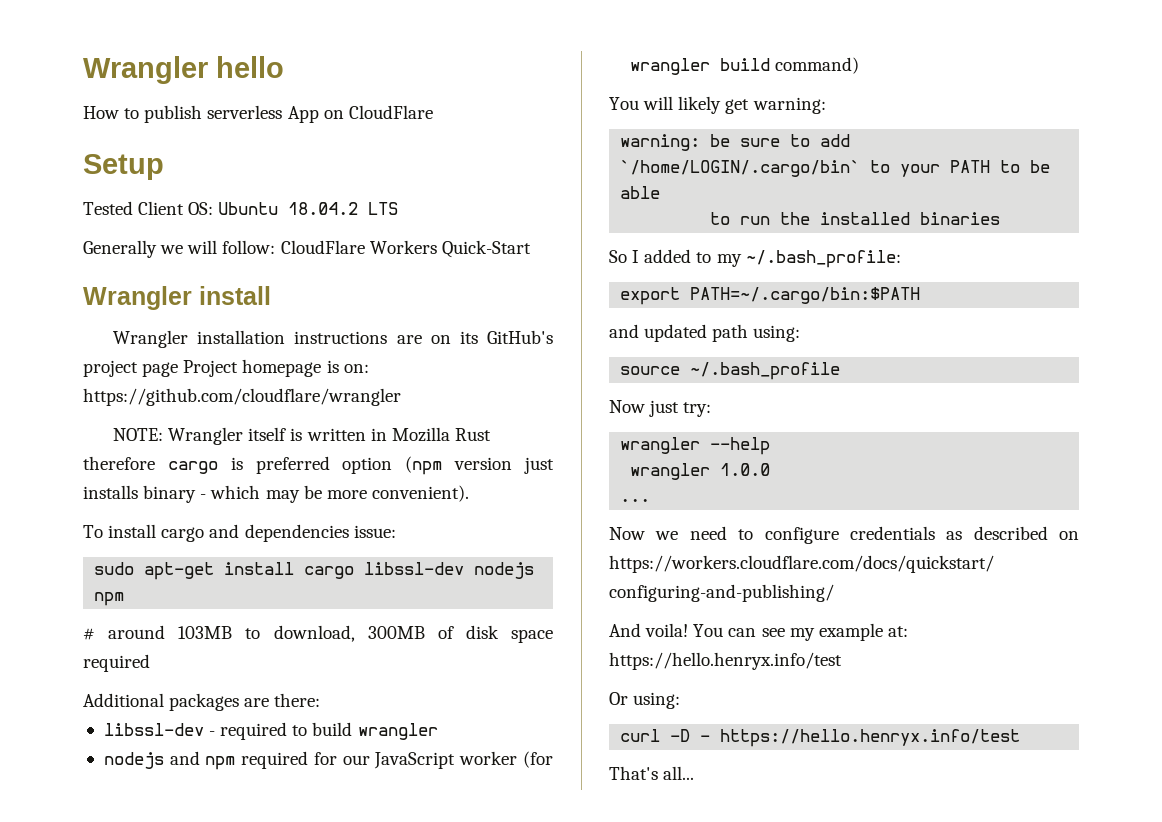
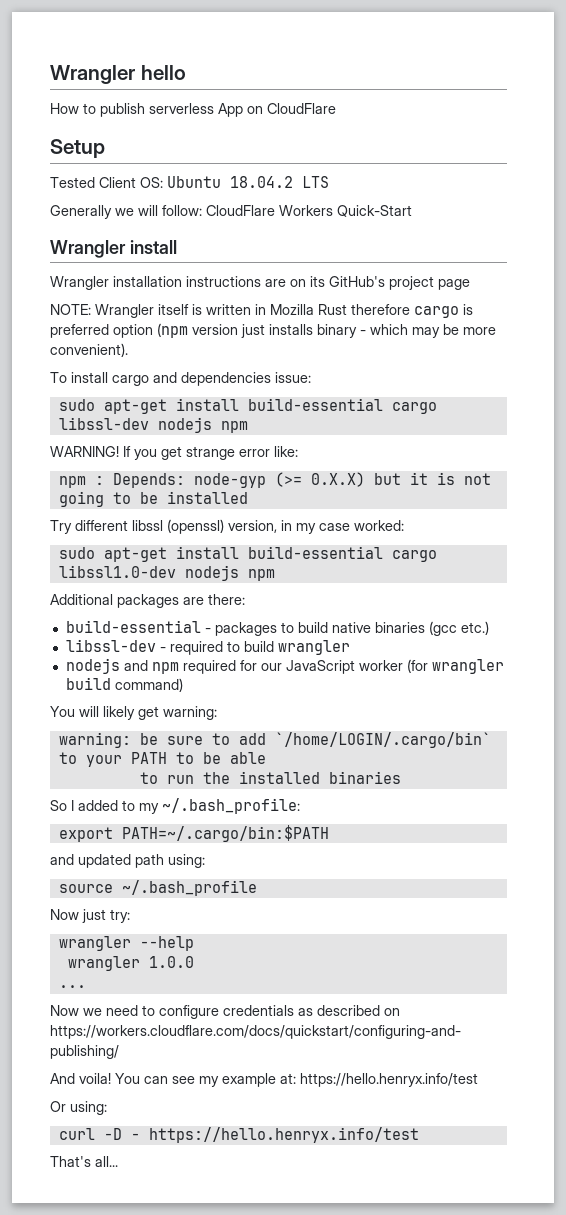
- Wrangler installation instructions are on its GitHub's project page Project homepage is on: https://github.com/cloudflare/wrangler
+ Wrangler installation instructions are on its GitHub's project page
- sudo apt-get install cargo libssl-dev nodejs npm
+ sudo apt-get install build-essential cargo libssl-dev nodejs npm
- # around 103MB to download, 300MB of disk space required
+ WARNING! If you get strange error like:
+ npm : Depends: node-gyp (>= 0.X.X) but it is not going to be installed
+ Try different libssl (openssl) version, in my case worked:
+ sudo apt-get install build-essential cargo libssl1.0-dev nodejs npm
  Additional packages are there:
+ build-essential - packages to build native binaries (gcc etc.)

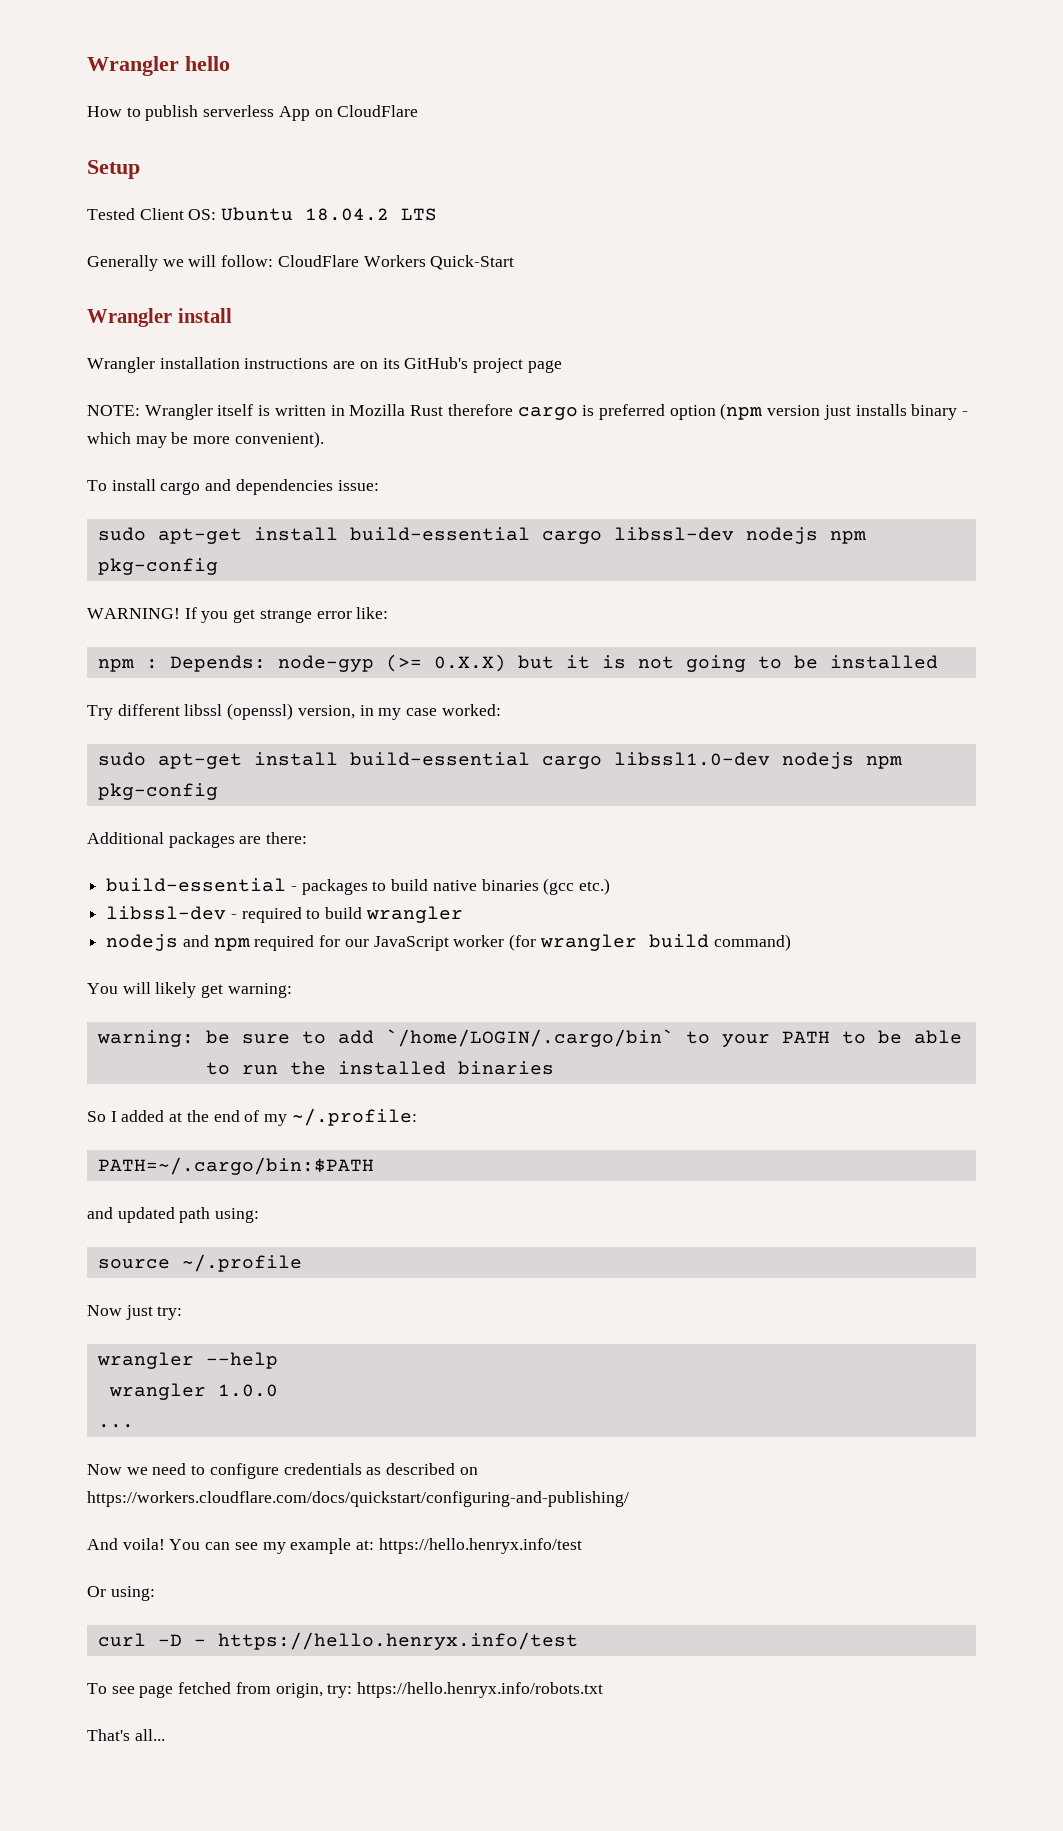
- sudo apt-get install build-essential cargo libssl-dev nodejs npm
+ sudo apt-get install build-essential cargo libssl-dev nodejs npm pkg-config
- sudo apt-get install build-essential cargo libssl1.0-dev nodejs npm
+ sudo apt-get install build-essential cargo libssl1.0-dev nodejs npm pkg-config
- So I added to my ~/.bash_profile:
- export PATH=~/.cargo/bin:$PATH
+ So I added at the end of my ~/.profile:
+ PATH=~/.cargo/bin:$PATH
- source ~/.bash_profile
+ source ~/.profile
+ To see page fetched from origin, try: https://hello.henryx.info/robots.txt

